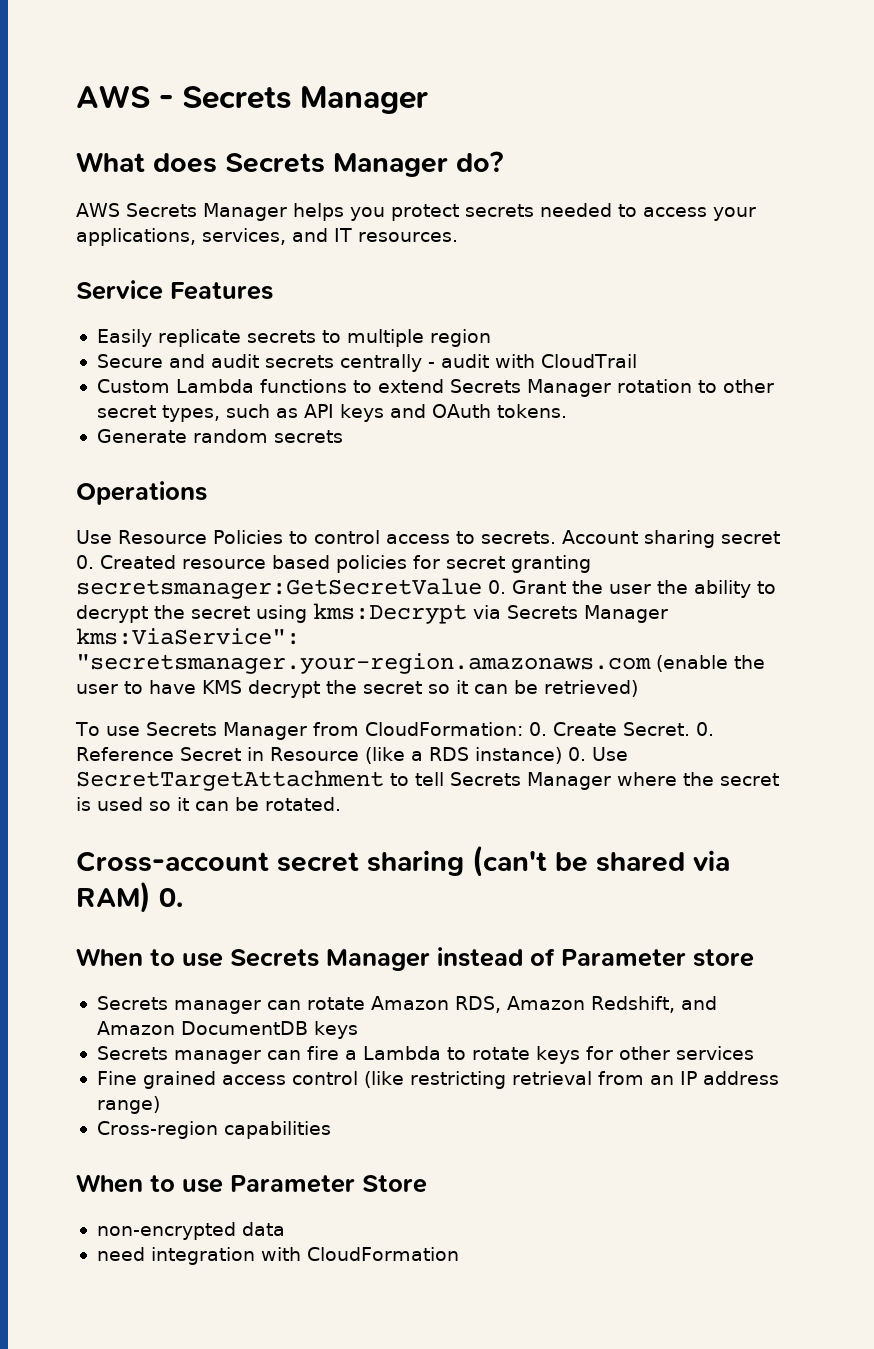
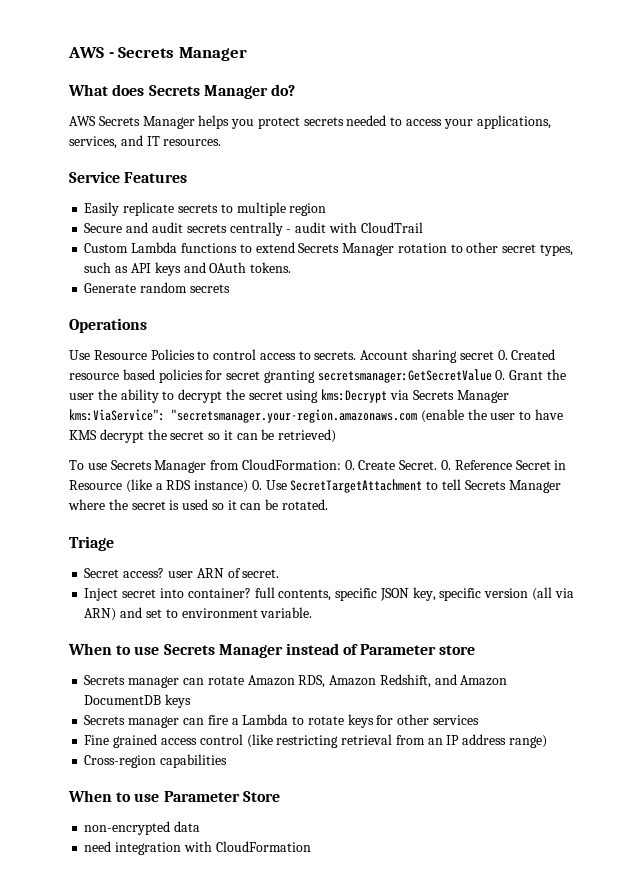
- Cross-account secret sharing (can't be shared via RAM) 0.
+ Triage
+ Secret access? user ARN of secret.
+ Inject secret into container? full contents, specific JSON key, specific version (all via ARN) and set to environment variable.

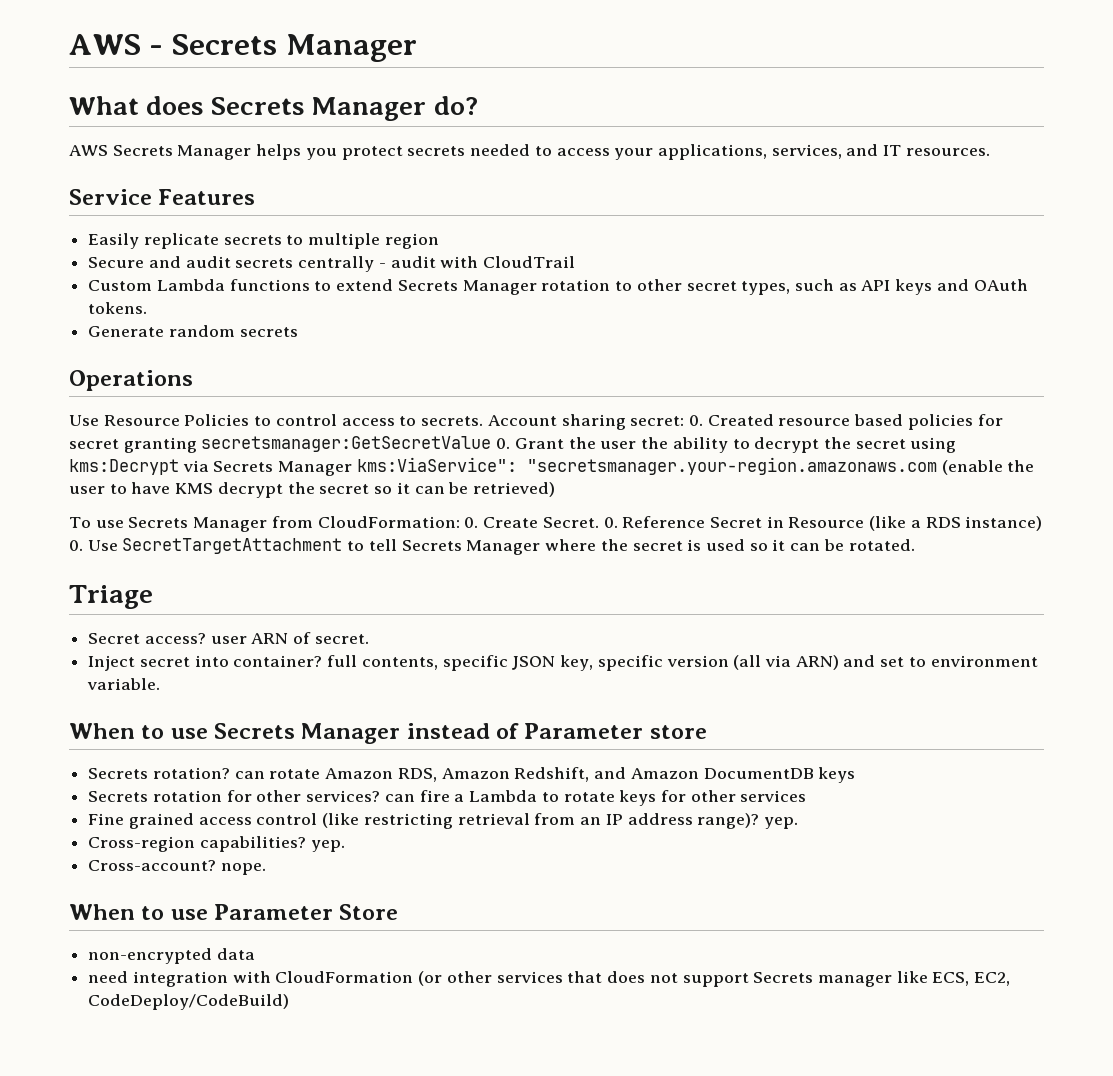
- Account sharing secret 0. Created resource based policies for secret granting secretsmanager:GetSecretValue 0. Grant the user the ability to decrypt the secret using kms:Decrypt via Secrets Manager kms:ViaService": "secretsmanager.your-region.amazonaws.com (enable the user to have KMS decrypt the secret so it can be retrieved)
+ Account sharing secret: 0. Created resource based policies for secret granting secretsmanager:GetSecretValue 0. Grant the user the ability to decrypt the secret using kms:Decrypt via Secrets Manager kms:ViaService": "secretsmanager.your-region.amazonaws.com (enable the user to have KMS decrypt the secret so it can be retrieved)
- Secrets manager can rotate Amazon RDS, Amazon Redshift, and Amazon DocumentDB keys
+ Secrets rotation? can rotate Amazon RDS, Amazon Redshift, and Amazon DocumentDB keys
- Secrets manager can fire a Lambda to rotate keys for other services
+ Secrets rotation for other services? can fire a Lambda to rotate keys for other services
- Fine grained access control (like restricting retrieval from an IP address range)
+ Fine grained access control (like restricting retrieval from an IP address range)? yep.
- Cross-region capabilities
+ Cross-region capabilities? yep.
+ Cross-account? nope.
- need integration with CloudFormation
+ need integration with CloudFormation (or other services that does not support Secrets manager like ECS, EC2, CodeDeploy/CodeBuild)

